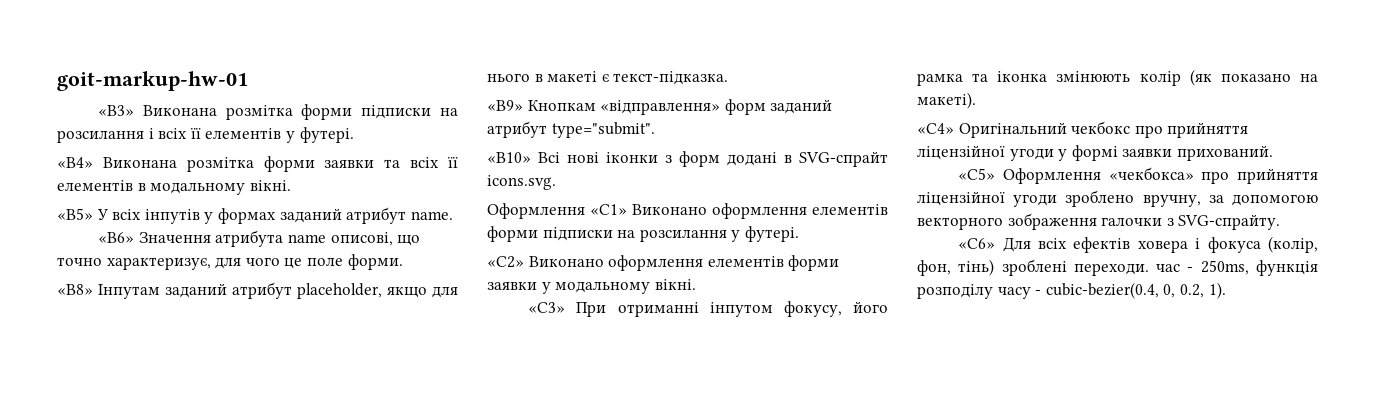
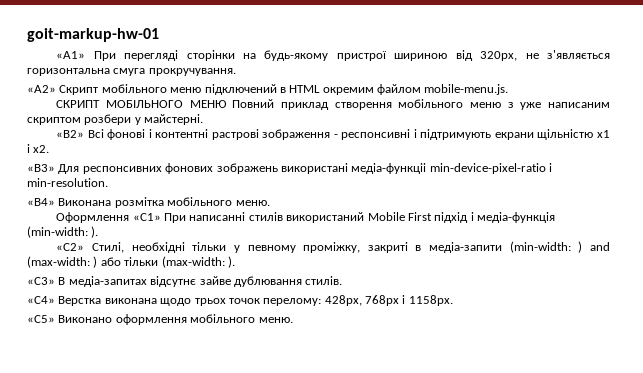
- «B3» Виконана розмітка форми підписки на розсилання і всіх її елементів у футері.
- «B4» Виконана розмітка форми заявки та всіх її елементів в модальному вікні.
- «B5» У всіх інпутів у формах заданий атрибут name.
- «B6» Значення атрибута name описові, що точно характеризує, для чого це поле форми.
- «B8» Інпутам заданий атрибут placeholder, якщо для нього в макеті є текст-підказка.
- «B9» Кнопкам «відправлення» форм заданий атрибут type="submit".
- «B10» Всі нові іконки з форм додані в SVG-спрайт icons.svg.
- Оформлення «C1» Виконано оформлення елементів форми підписки на розсилання у футері.
- «C2» Виконано оформлення елементів форми заявки у модальному вікні.
- «C3» При отриманні інпутом фокусу, його рамка та іконка змінюють колір (як показано на макеті).
- «C4» Оригінальний чекбокс про прийняття ліцензійної угоди у формі заявки прихований.
- «C5» Оформлення «чекбокса» про прийняття ліцензійної угоди зроблено вручну, за допомогою векторного зображення галочки з SVG-спрайту.
- «C6» Для всіх ефектів ховера і фокуса (колір, фон, тінь) зроблені переходи. час - 250ms, функція розподілу часу - cubic-bezier(0.4, 0, 0.2, 1).
+ «A1» При перегляді сторінки на будь-якому пристрої шириною від 320px, не з'являється горизонтальна смуга прокручування.
+ «A2» Скрипт мобільного меню підключений в HTML окремим файлом mobile-menu.js.
+ СКРИПТ МОБІЛЬНОГО МЕНЮ Повний приклад створення мобільного меню з уже написаним скриптом розбери у майстерні.
+ «B2» Всі фонові і контентні растрові зображення - респонсивні і підтримують екрани щільністю x1 і x2.
+ «B3» Для респонсивних фонових зображень використані медіа-функціі min-device-pixel-ratio і min-resolution.
+ «B4» Виконана розмітка мобільного меню.
+ Оформлення «C1» При написанні стилів використаний Mobile First підхід і медіа-функція (min-width: ).
+ «C2» Стилі, необхідні тільки у певному проміжку, закриті в медіа-запити (min-width: ) and (max-width: ) або тільки (max-width: ).
+ «C3» В медіа-запитах відсутнє зайве дублювання стилів.
+ «C4» Верстка виконана щодо трьох точок перелому: 428px, 768px і 1158px.
+ «C5» Виконано оформлення мобільного меню.

